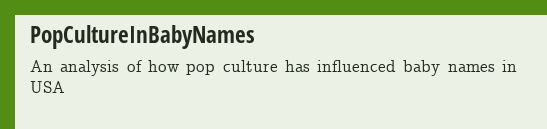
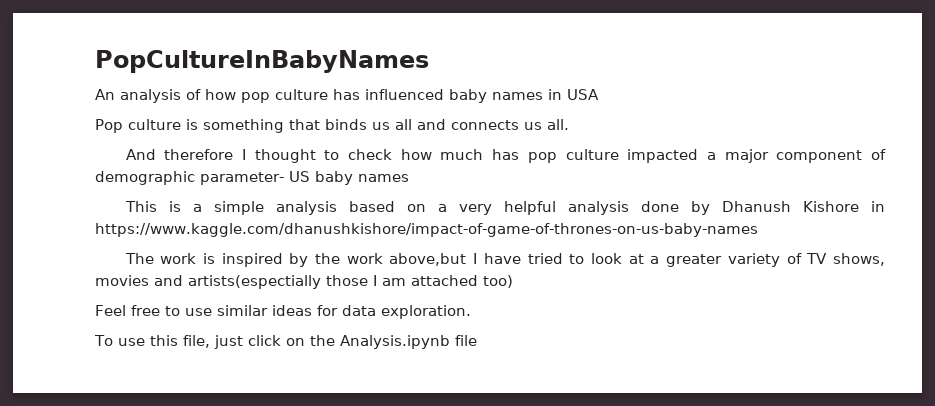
+ Pop culture is something that binds us all and connects us all.
+ And therefore I thought to check how much has pop culture impacted a major component of demographic parameter- US baby names
+ This is a simple analysis based on a very helpful analysis done by Dhanush Kishore in https://www.kaggle.com/dhanushkishore/impact-of-game-of-thrones-on-us-baby-names
+ The work is inspired by the work above,but I have tried to look at a greater variety of TV shows, movies and artists(espectially those I am attached too)
+ Feel free to use similar ideas for data exploration.
+ To use this file, just click on the Analysis.ipynb file

